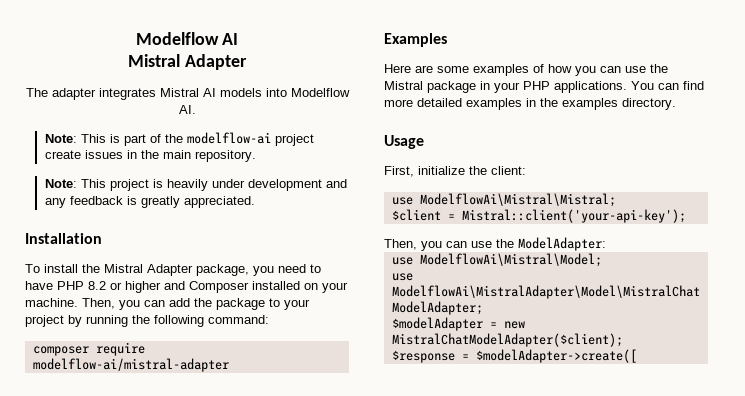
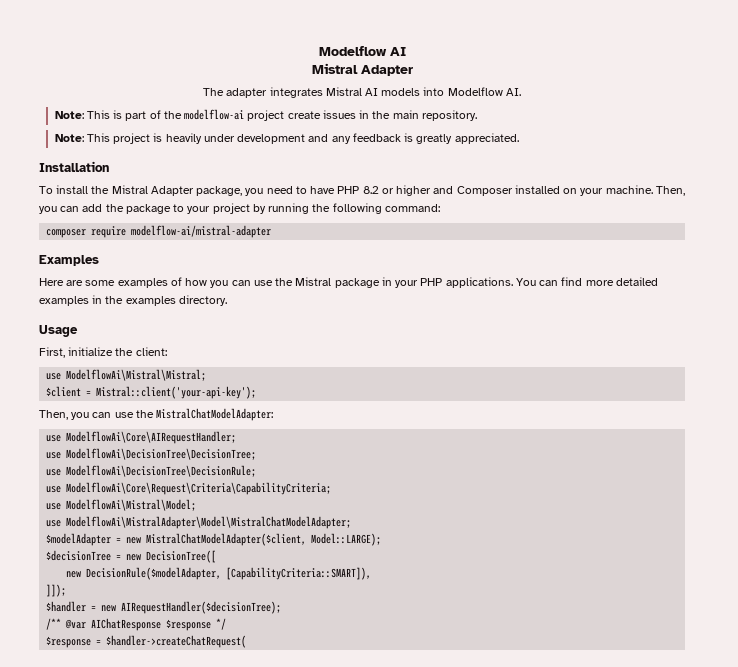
- Then, you can use the ModelAdapter:
+ Then, you can use the MistralChatModelAdapter:
+ use ModelflowAi\Core\AIRequestHandler;
+ use ModelflowAi\DecisionTree\DecisionTree;
+ use ModelflowAi\DecisionTree\DecisionRule;
+ use ModelflowAi\Core\Request\Criteria\CapabilityCriteria;
- $modelAdapter = new MistralChatModelAdapter($client);
+ $modelAdapter = new MistralChatModelAdapter($client, Model::LARGE);
+ $decisionTree = new DecisionTree([
+ new DecisionRule($modelAdapter, [CapabilityCriteria::SMART]),
+ ]]);
+ $handler = new AIRequestHandler($decisionTree);
+ /** @var AIChatResponse $response */
- $response = $modelAdapter->create([
+ $response = $handler->createChatRequest(

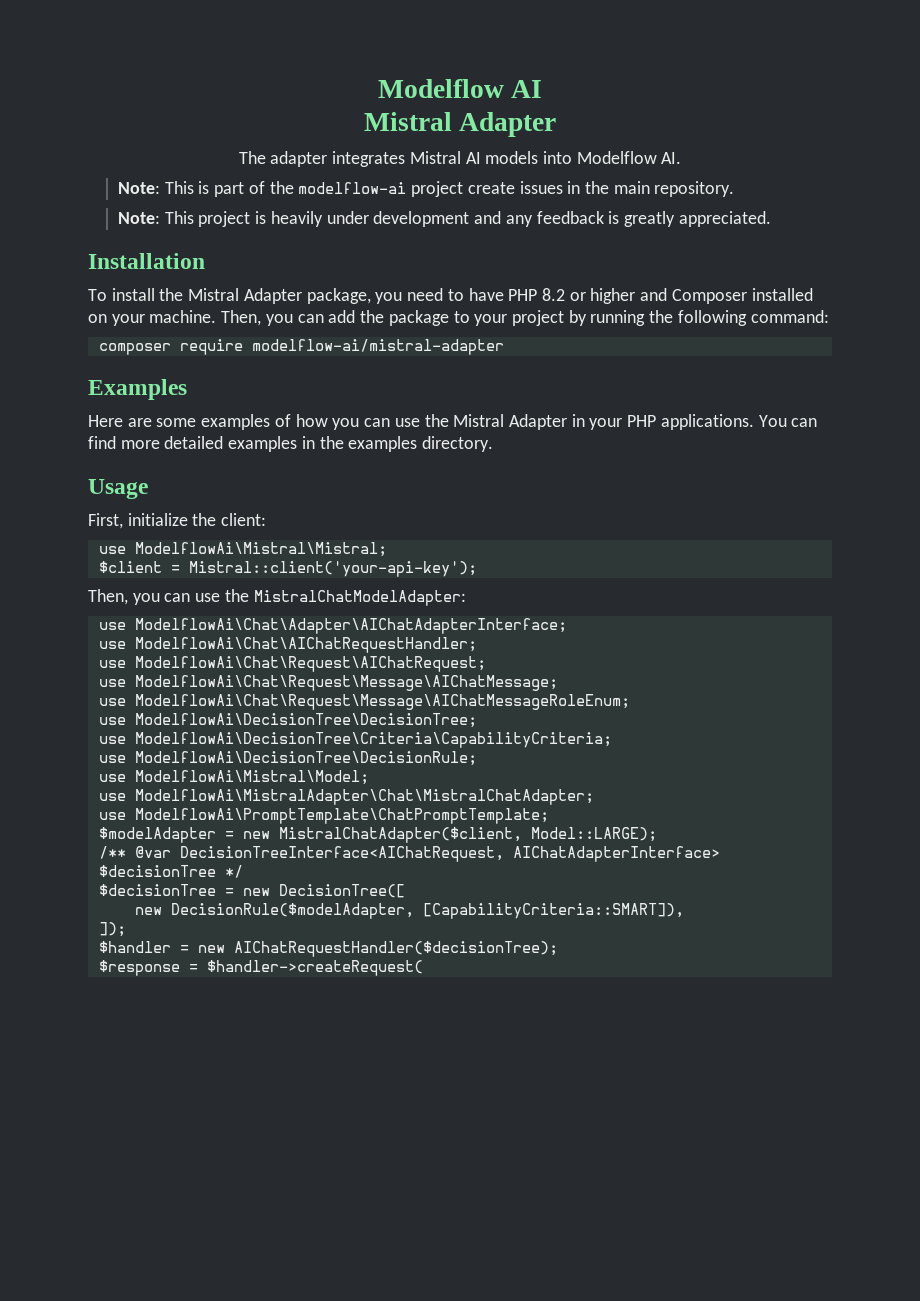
- Here are some examples of how you can use the Mistral package in your PHP applications.
+ Here are some examples of how you can use the Mistral Adapter in your PHP applications.
- use ModelflowAi\Core\AIRequestHandler;
+ use ModelflowAi\Chat\Adapter\AIChatAdapterInterface;
+ use ModelflowAi\Chat\AIChatRequestHandler;
+ use ModelflowAi\Chat\Request\AIChatRequest;
+ use ModelflowAi\Chat\Request\Message\AIChatMessage;
+ use ModelflowAi\Chat\Request\Message\AIChatMessageRoleEnum;
+ use ModelflowAi\DecisionTree\Criteria\CapabilityCriteria;
  use ModelflowAi\DecisionTree\DecisionRule;
- use ModelflowAi\Core\Request\Criteria\CapabilityCriteria;
- use ModelflowAi\MistralAdapter\Model\MistralChatModelAdapter;
+ use ModelflowAi\MistralAdapter\Chat\MistralChatAdapter;
+ use ModelflowAi\PromptTemplate\ChatPromptTemplate;
- $modelAdapter = new MistralChatModelAdapter($client, Model::LARGE);
+ $modelAdapter = new MistralChatAdapter($client, Model::LARGE);
+ /** @var DecisionTreeInterface<AIChatRequest, AIChatAdapterInterface> $decisionTree */
- ]]);
+ ]);
- $handler = new AIRequestHandler($decisionTree);
- /** @var AIChatResponse $response */
+ $handler = new AIChatRequestHandler($decisionTree);
- $response = $handler->createChatRequest(
+ $response = $handler->createRequest(

